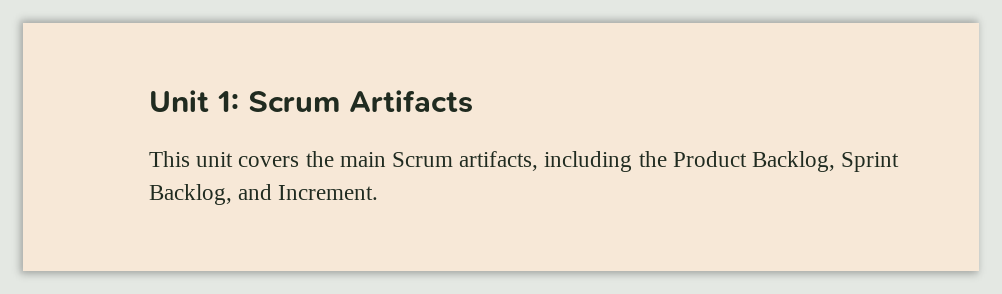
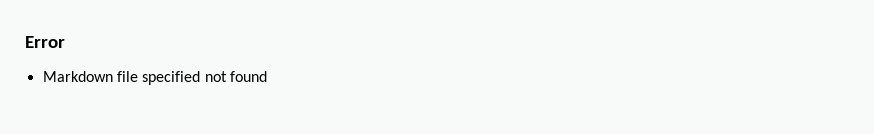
- Unit 1: Scrum Artifacts
- This unit covers the main Scrum artifacts, including the Product Backlog, Sprint Backlog, and Increment.
+ Error
+ Markdown file specified not found

